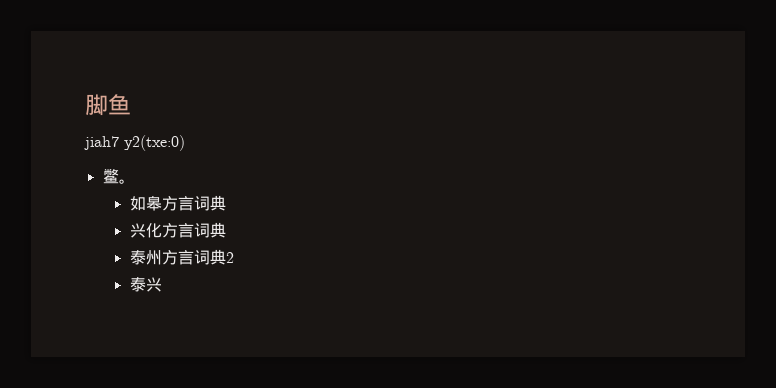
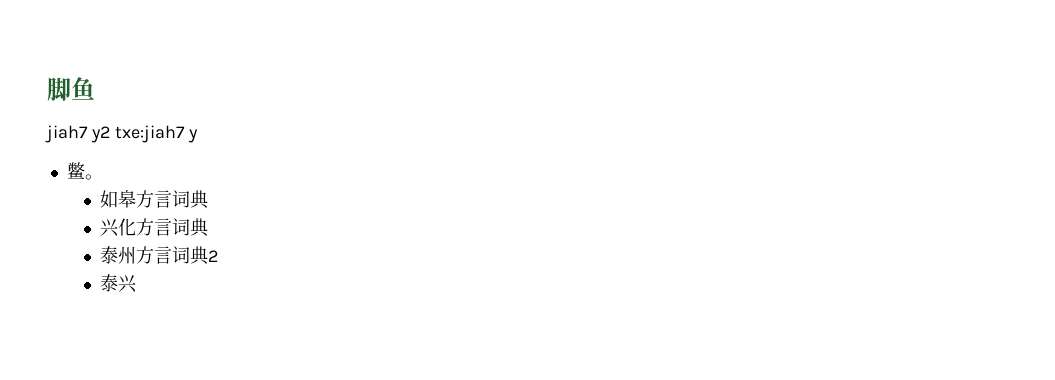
- jiah7 y2(txe:0)
+ jiah7 y2 txe:jiah7 y

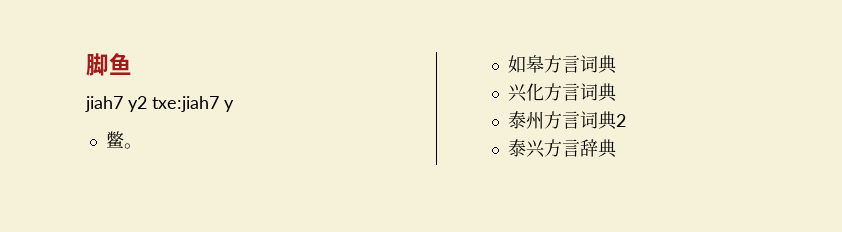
- 泰兴
+ 泰兴方言辞典

